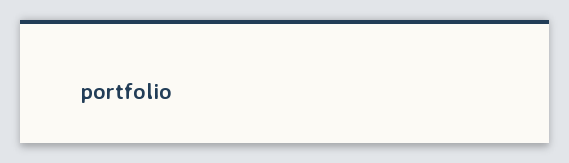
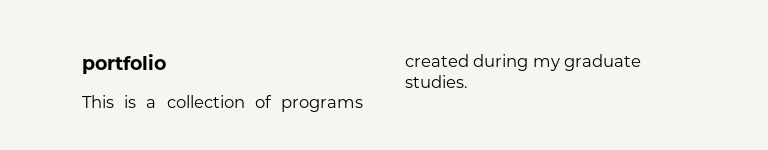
+ This is a collection of programs created during my graduate studies.

